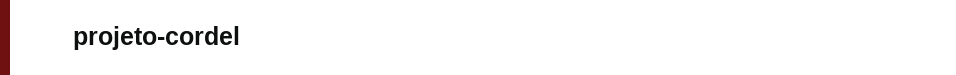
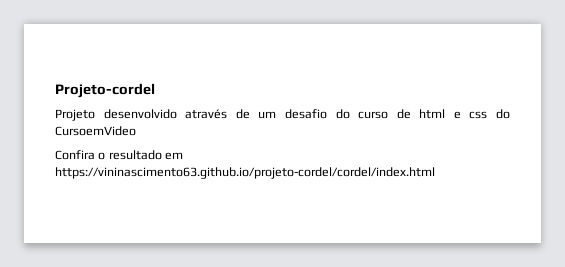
- projeto-cordel
+ Projeto-cordel
+ Projeto desenvolvido através de um desafio do curso de html e css do CursoemVideo
+ Confira o resultado em https://vininascimento63.github.io/projeto-cordel/cordel/index.html

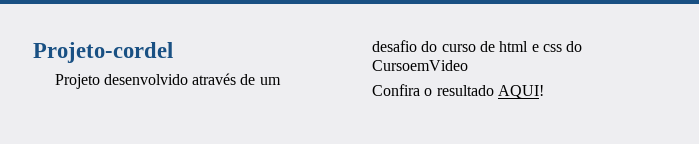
- Confira o resultado em https://vininascimento63.github.io/projeto-cordel/cordel/index.html
+ Confira o resultado AQUI!

